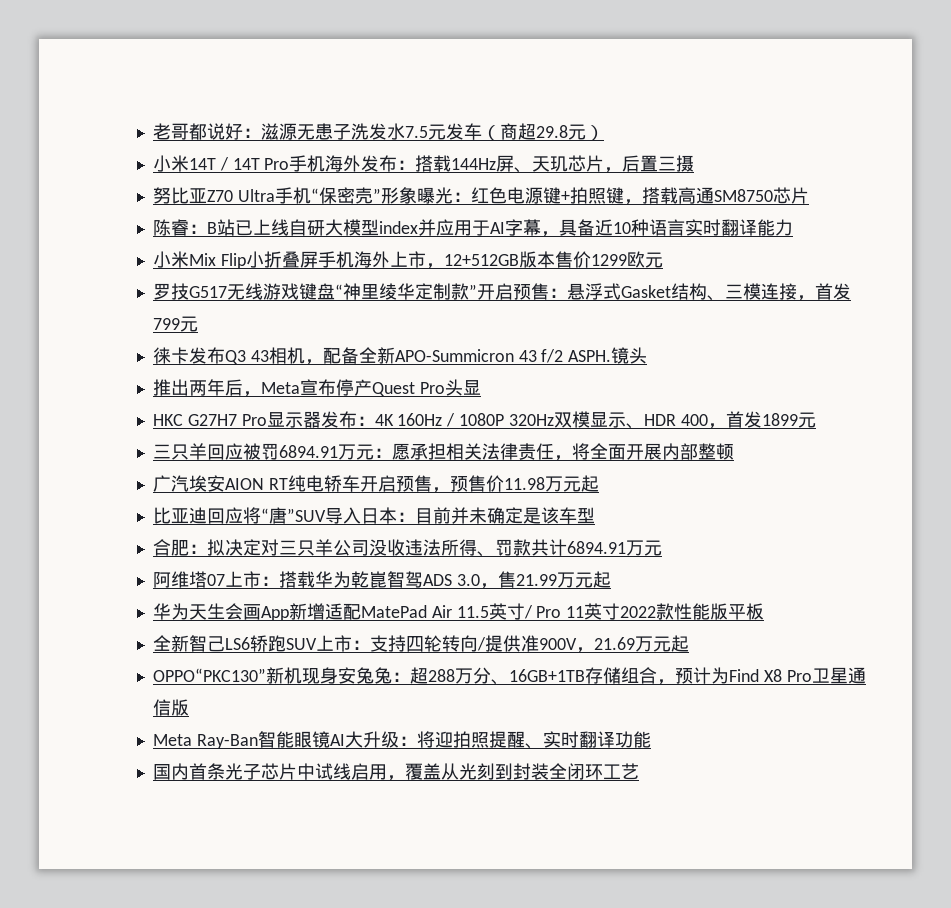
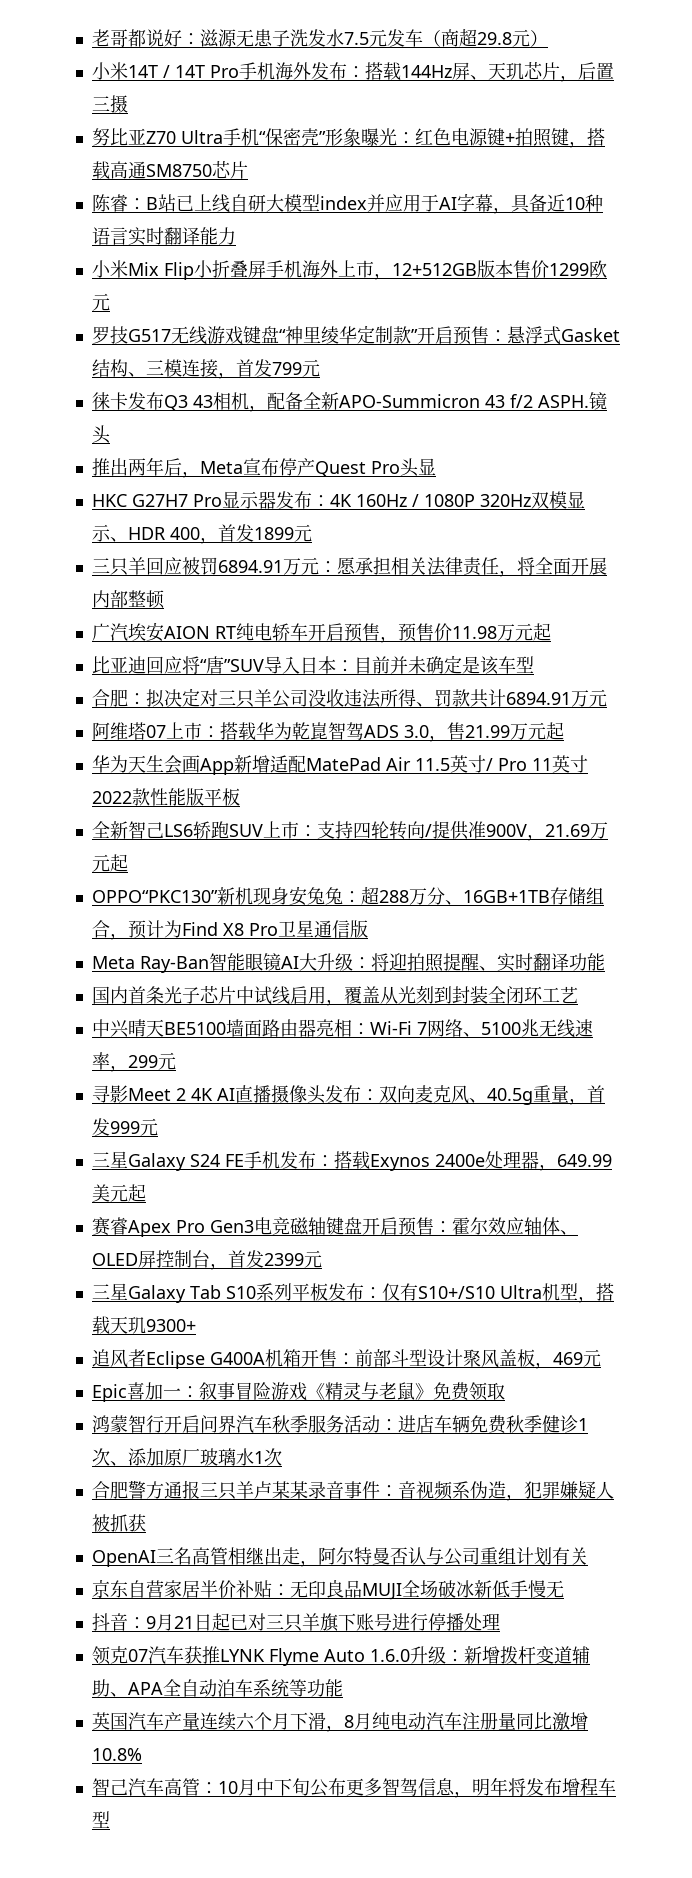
+ 中兴晴天BE5100墙面路由器亮相：Wi-Fi 7网络、5100兆无线速率，299元
+ 寻影Meet 2 4K AI直播摄像头发布：双向麦克风、40.5g重量，首发999元
+ 三星Galaxy S24 FE手机发布：搭载Exynos 2400e处理器，649.99美元起
+ 赛睿Apex Pro Gen3电竞磁轴键盘开启预售：霍尔效应轴体、OLED屏控制台，首发2399元
+ 三星Galaxy Tab S10系列平板发布：仅有S10+/S10 Ultra机型，搭载天玑9300+
+ 追风者Eclipse G400A机箱开售：前部斗型设计聚风盖板，469元
+ Epic喜加一：叙事冒险游戏《精灵与老鼠》免费领取
+ 鸿蒙智行开启问界汽车秋季服务活动：进店车辆免费秋季健诊1次、添加原厂玻璃水1次
+ 合肥警方通报三只羊卢某某录音事件：音视频系伪造，犯罪嫌疑人被抓获
+ OpenAI三名高管相继出走，阿尔特曼否认与公司重组计划有关
+ 京东自营家居半价补贴：无印良品MUJI全场破冰新低手慢无
+ 抖音：9月21日起已对三只羊旗下账号进行停播处理
+ 领克07汽车获推LYNK Flyme Auto 1.6.0升级：新增拨杆变道辅助、APA全自动泊车系统等功能
+ 英国汽车产量连续六个月下滑，8月纯电动汽车注册量同比激增10.8%
+ 智己汽车高管：10月中下旬公布更多智驾信息，明年将发布增程车型

